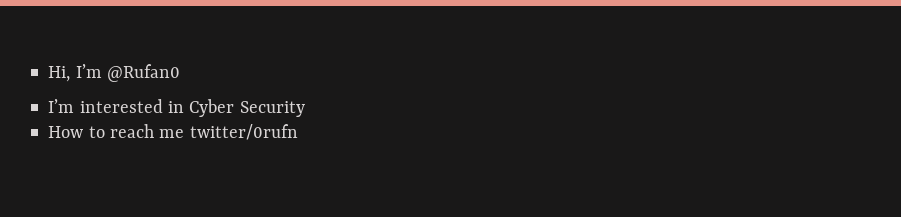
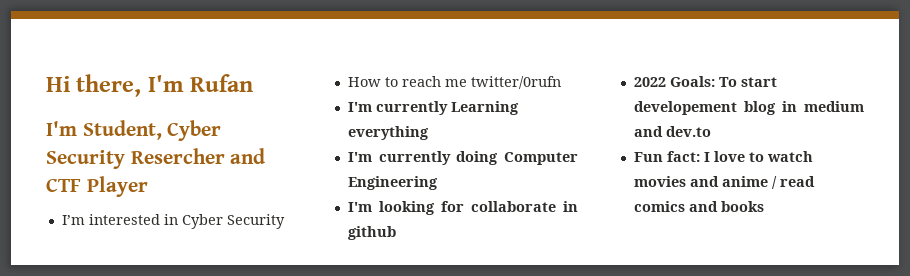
- Hi, I’m @Rufan0
+ Hi there, I'm Rufan
+ I'm Student, Cyber Security Resercher and CTF Player
+ I'm currently Learning everything
+ I'm currently doing Computer Engineering
+ I'm looking for collaborate in github
+ 2022 Goals: To start developement blog in medium and dev.to
+ Fun fact: I love to watch movies and anime / read comics and books

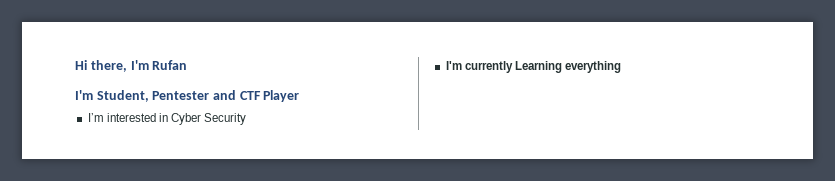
- I'm Student, Cyber Security Resercher and CTF Player
+ I'm Student, Pentester and CTF Player
- How to reach me twitter/0rufn
- I'm currently doing Computer Engineering
- I'm looking for collaborate in github
- 2022 Goals: To start developement blog in medium and dev.to
- Fun fact: I love to watch movies and anime / read comics and books

